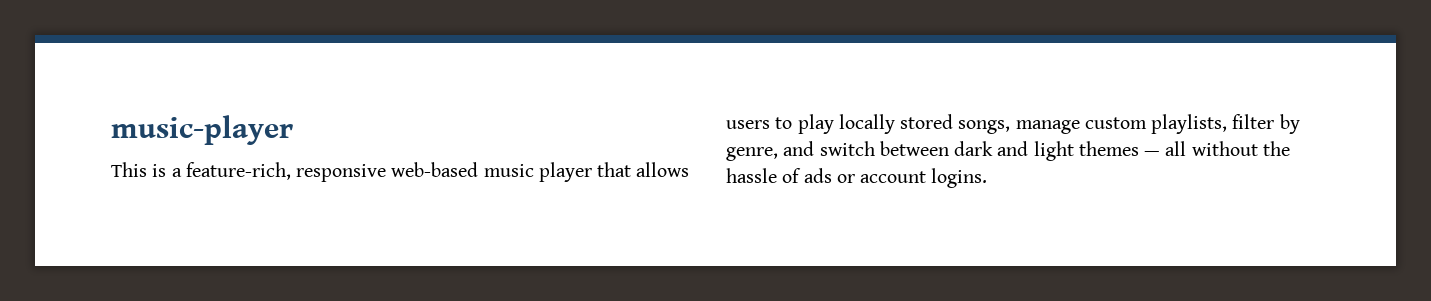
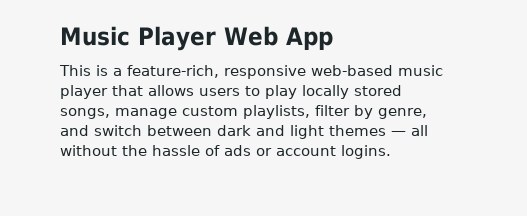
- music-player
+ Music Player Web App

